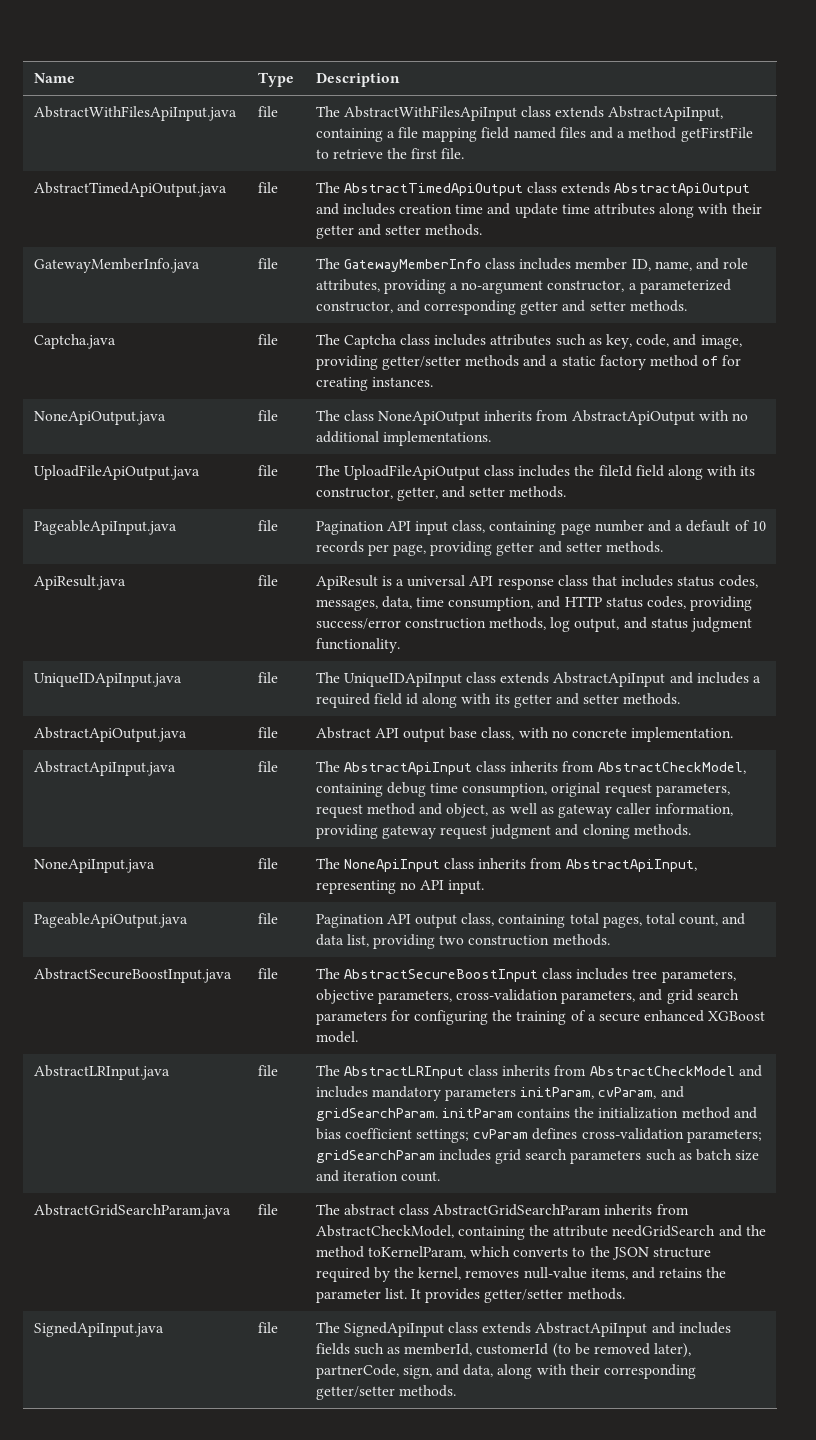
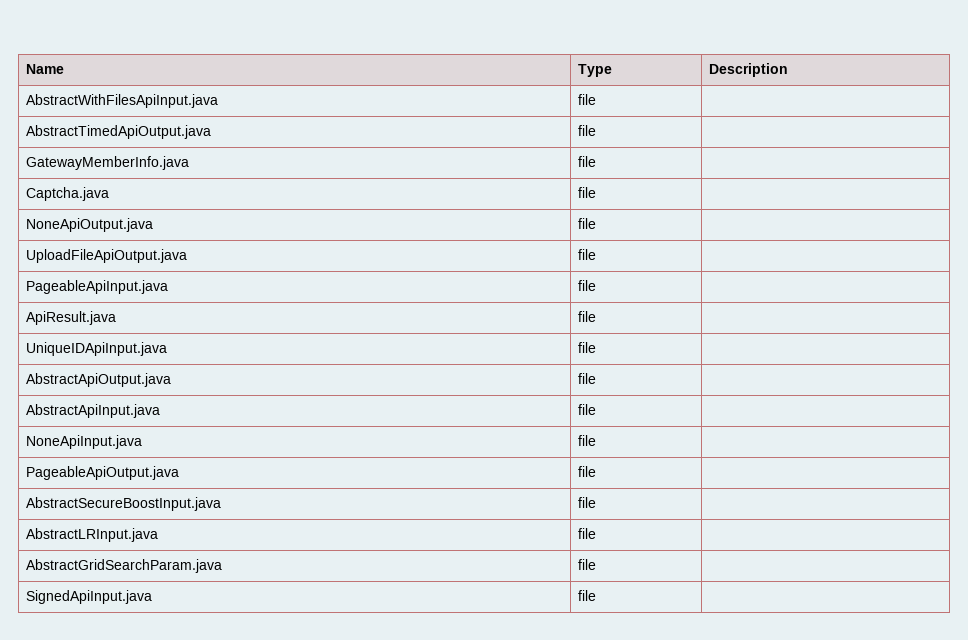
- AbstractWithFilesApiInput.java | file | The AbstractWithFilesApiInput class extends AbstractApiInput, containing a file mapping field named files and a method getFirstFile to retrieve the first file.
- AbstractTimedApiOutput.java | file | The AbstractTimedApiOutput class extends AbstractApiOutput and includes creation time and update time attributes along with their getter and setter methods.
- GatewayMemberInfo.java | file | The GatewayMemberInfo class includes member ID, name, and role attributes, providing a no-argument constructor, a parameterized constructor, and corresponding getter and setter methods.
- Captcha.java | file | The Captcha class includes attributes such as key, code, and image, providing getter/setter methods and a static factory method of for creating instances.
- NoneApiOutput.java | file | The class NoneApiOutput inherits from AbstractApiOutput with no additional implementations.
- UploadFileApiOutput.java | file | The UploadFileApiOutput class includes the fileId field along with its constructor, getter, and setter methods.
- PageableApiInput.java | file | Pagination API input class, containing page number and a default of 10 records per page, providing getter and setter methods.
- ApiResult.java | file | ApiResult is a universal API response class that includes status codes, messages, data, time consumption, and HTTP status codes, providing success/error construction methods, log output, and status judgment functionality.
- UniqueIDApiInput.java | file | The UniqueIDApiInput class extends AbstractApiInput and includes a required field id along with its getter and setter methods.
- AbstractApiOutput.java | file | Abstract API output base class, with no concrete implementation.
- AbstractApiInput.java | file | The AbstractApiInput class inherits from AbstractCheckModel, containing debug time consumption, original request parameters, request method and object, as well as gateway caller information, providing gateway request judgment and cloning methods.
- NoneApiInput.java | file | The NoneApiInput class inherits from AbstractApiInput, representing no API input.
- PageableApiOutput.java | file | Pagination API output class, containing total pages, total count, and data list, providing two construction methods.
- AbstractSecureBoostInput.java | file | The AbstractSecureBoostInput class includes tree parameters, objective parameters, cross-validation parameters, and grid search parameters for configuring the training of a secure enhanced XGBoost model.
- AbstractLRInput.java | file | The AbstractLRInput class inherits from AbstractCheckModel and includes mandatory parameters initParam, cvParam, and gridSearchParam. initParam contains the initialization method and bias coefficient settings; cvParam defines cross-validation parameters; gridSearchParam includes grid search parameters such as batch size and iteration count.
- AbstractGridSearchParam.java | file | The abstract class AbstractGridSearchParam inherits from AbstractCheckModel, containing the attribute needGridSearch and the method toKernelParam, which converts to the JSON structure required by the kernel, removes null-value items, and retains the parameter list. It provides getter/setter methods.
- SignedApiInput.java | file | The SignedApiInput class extends AbstractApiInput and includes fields such as memberId, customerId (to be removed later), partnerCode, sign, and data, along with their corresponding getter/setter methods.
+ AbstractWithFilesApiInput.java | file |
+ AbstractTimedApiOutput.java | file |
+ GatewayMemberInfo.java | file |
+ Captcha.java | file |
+ NoneApiOutput.java | file |
+ UploadFileApiOutput.java | file |
+ PageableApiInput.java | file |
+ ApiResult.java | file |
+ UniqueIDApiInput.java | file |
+ AbstractApiOutput.java | file |
+ AbstractApiInput.java | file |
+ NoneApiInput.java | file |
+ PageableApiOutput.java | file |
+ AbstractSecureBoostInput.java | file |
+ AbstractLRInput.java | file |
+ AbstractGridSearchParam.java | file |
+ SignedApiInput.java | file |

